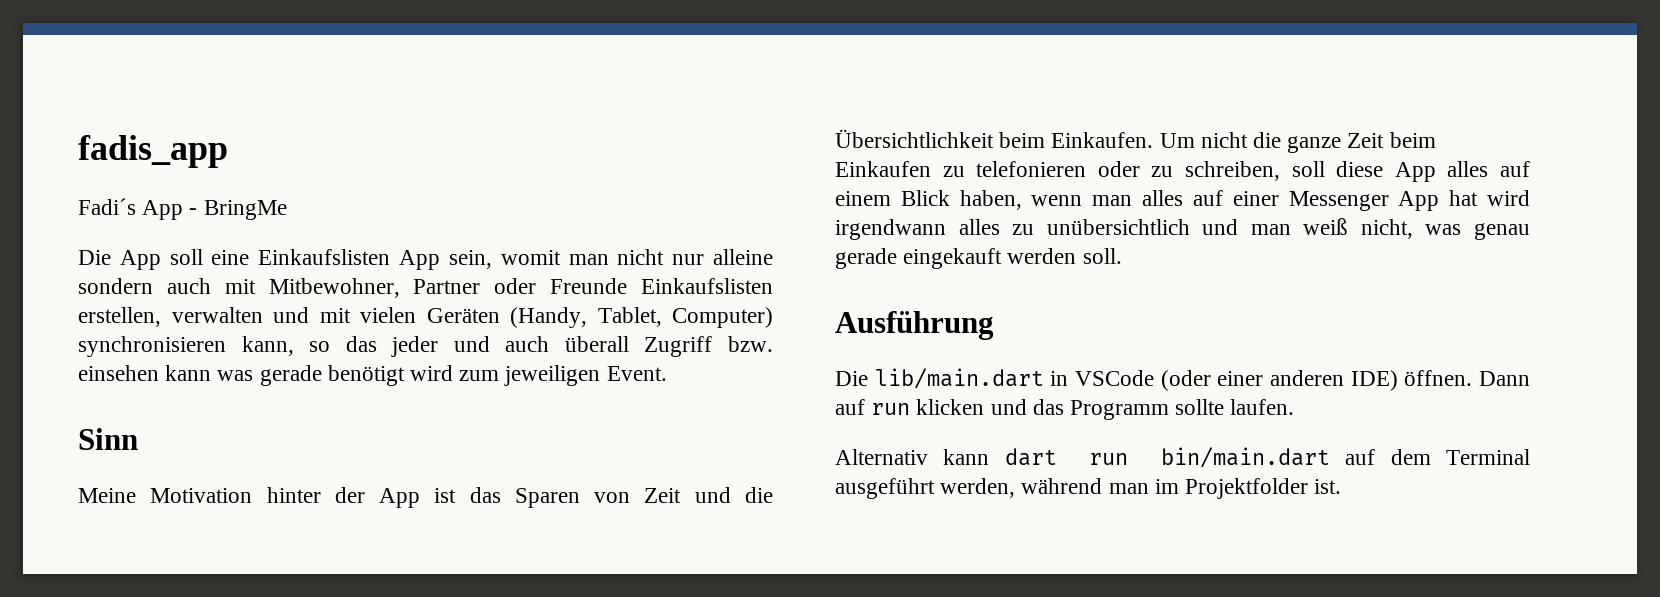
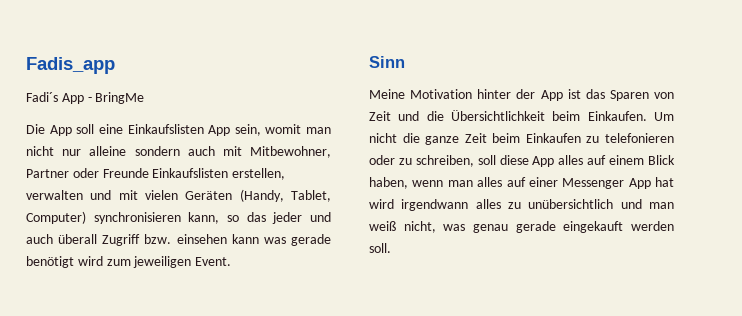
- fadis_app
+ Fadis_app
- Ausführung
- Die lib/main.dart in VSCode (oder einer anderen IDE) öffnen. Dann auf run klicken und das Programm sollte laufen.
- Alternativ kann dart run bin/main.dart auf dem Terminal ausgeführt werden, während man im Projektfolder ist.

